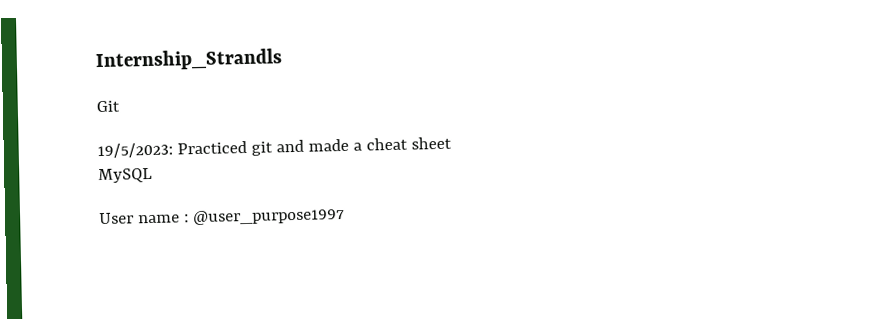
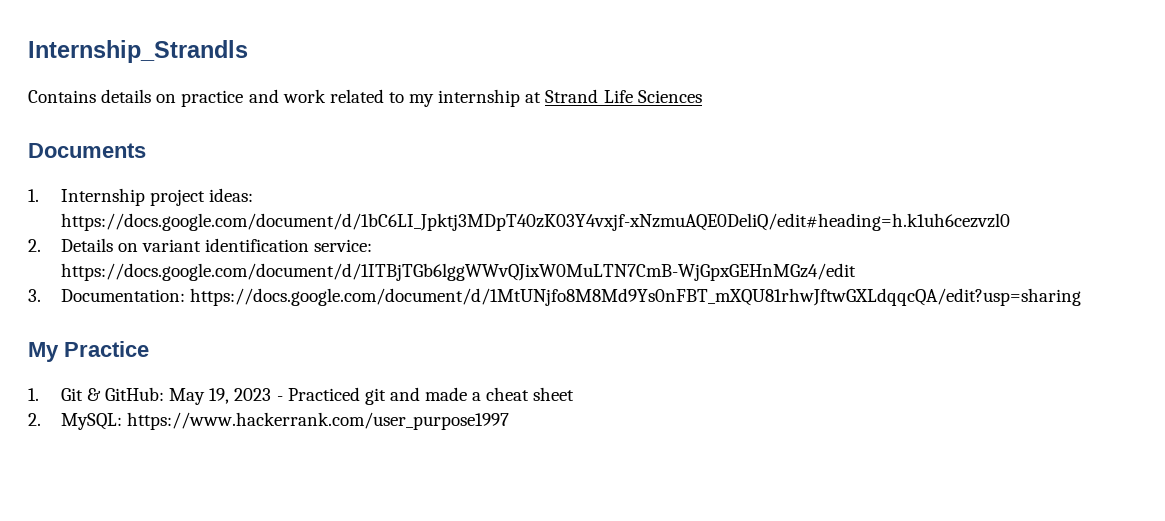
- Git
- 19/5/2023: Practiced git and made a cheat sheet
+ Contains details on practice and work related to my internship at Strand Life Sciences
+ Documents
+ 1. Internship project ideas: https://docs.google.com/document/d/1bC6LI_Jpktj3MDpT40zK03Y4vxjf-xNzmuAQE0DeliQ/edit#heading=h.k1uh6cezvzl0
+ 2. Details on variant identification service: https://docs.google.com/document/d/1ITBjTGb6lggWWvQJixW0MuLTN7CmB-WjGpxGEHnMGz4/edit
+ 3. Documentation: https://docs.google.com/document/d/1MtUNjfo8M8Md9Ys0nFBT_mXQU81rhwJftwGXLdqqcQA/edit?usp=sharing
+ My Practice
+ 1. Git & GitHub: May 19, 2023 - Practiced git and made a cheat sheet
- MySQL
- User name : @user_purpose1997
+ 2. MySQL: https://www.hackerrank.com/user_purpose1997

